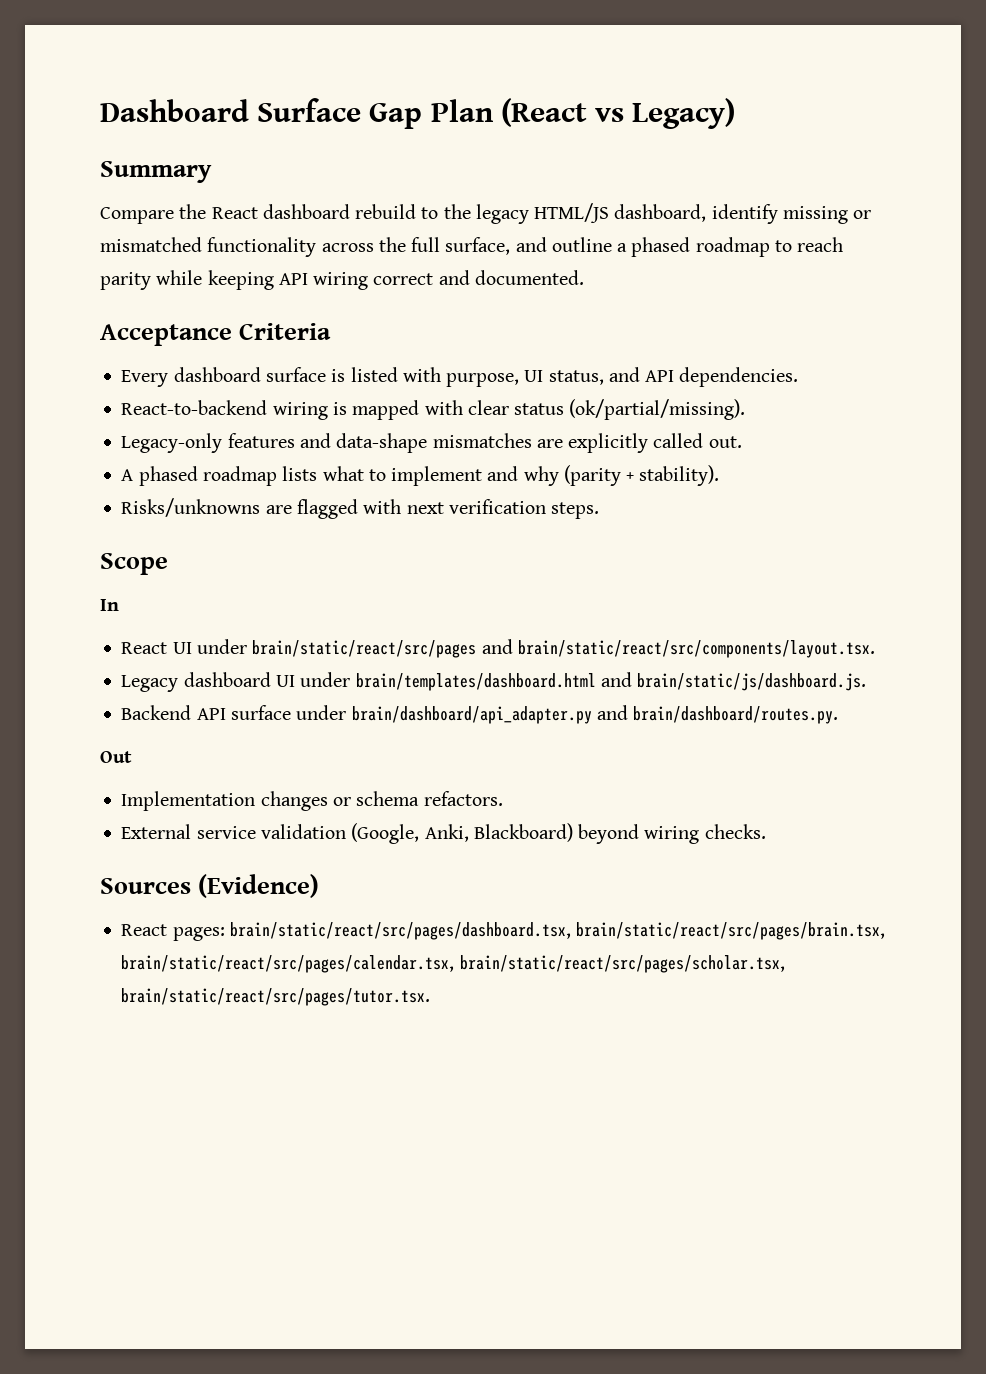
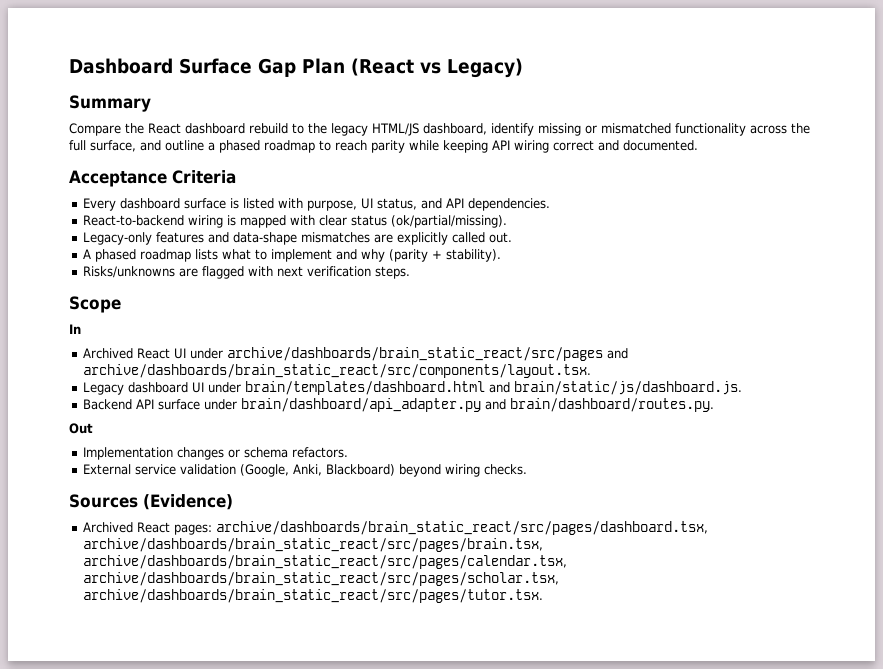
- React UI under brain/static/react/src/pages and brain/static/react/src/components/layout.tsx.
+ Archived React UI under archive/dashboards/brain_static_react/src/pages and archive/dashboards/brain_static_react/src/components/layout.tsx.
- React pages: brain/static/react/src/pages/dashboard.tsx, brain/static/react/src/pages/brain.tsx, brain/static/react/src/pages/calendar.tsx, brain/static/react/src/pages/scholar.tsx, brain/static/react/src/pages/tutor.tsx.
+ Archived React pages: archive/dashboards/brain_static_react/src/pages/dashboard.tsx, archive/dashboards/brain_static_react/src/pages/brain.tsx, archive/dashboards/brain_static_react/src/pages/calendar.tsx, archive/dashboards/brain_static_react/src/pages/scholar.tsx, archive/dashboards/brain_static_react/src/pages/tutor.tsx.

